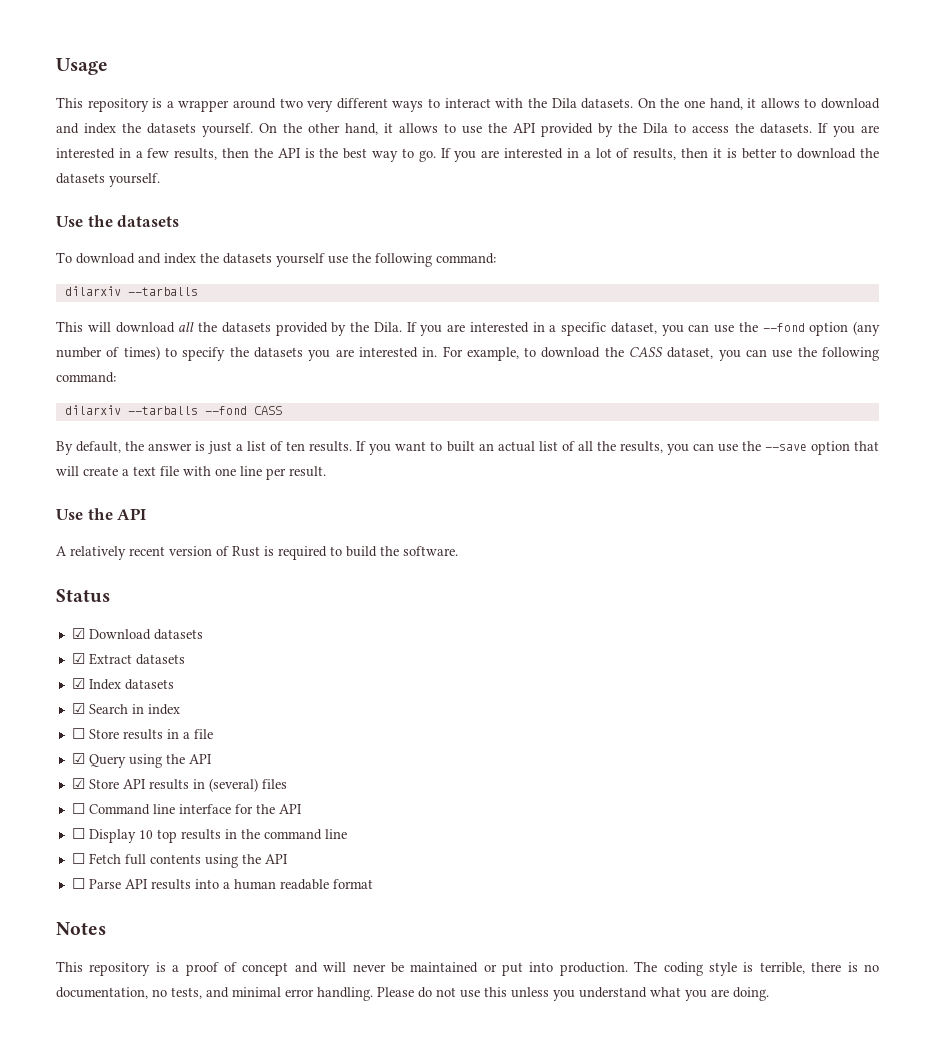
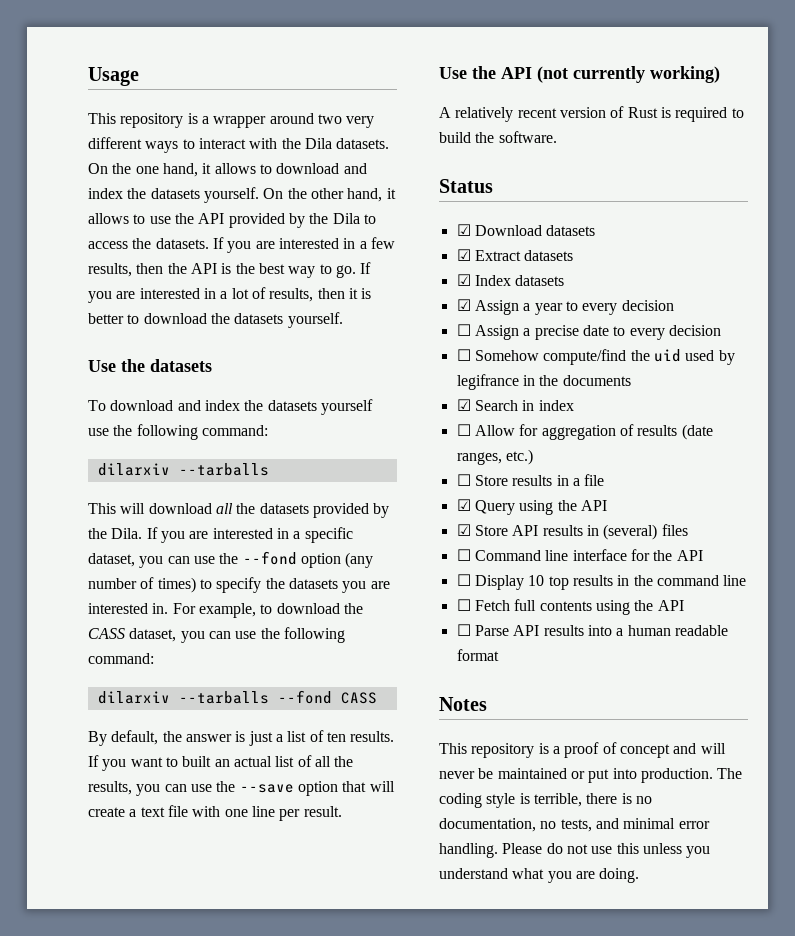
- Use the API
+ Use the API (not currently working)
+ ☑ Assign a year to every decision
+ ☐ Assign a precise date to every decision
+ ☐ Somehow compute/find the uid used by legifrance in the documents
  ☑ Search in index
+ ☐ Allow for aggregation of results (date ranges, etc.)

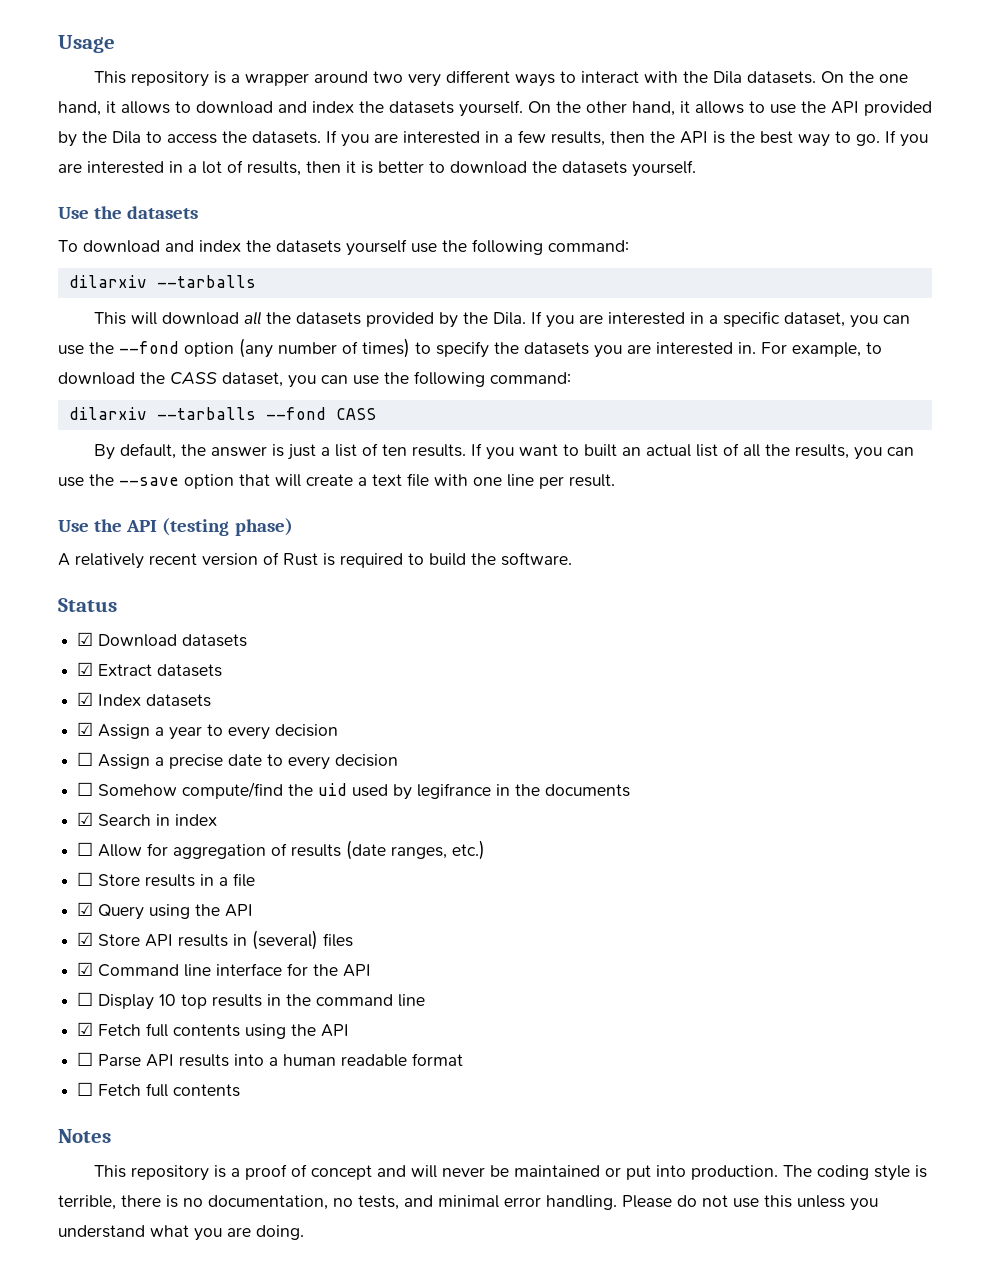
- Use the API (not currently working)
+ Use the API (testing phase)
- ☐ Command line interface for the API
+ ☑ Command line interface for the API
- ☐ Fetch full contents using the API
+ ☑ Fetch full contents using the API
+ ☐ Fetch full contents

